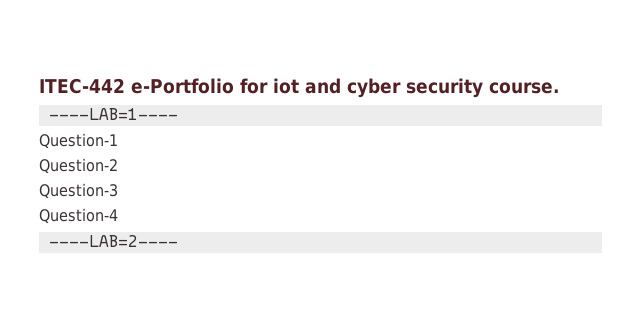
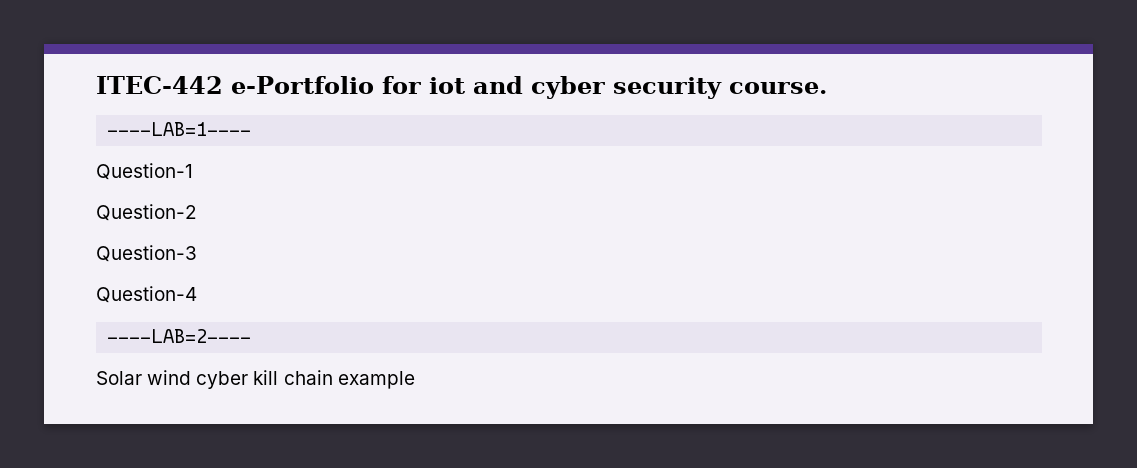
+ Solar wind cyber kill chain example

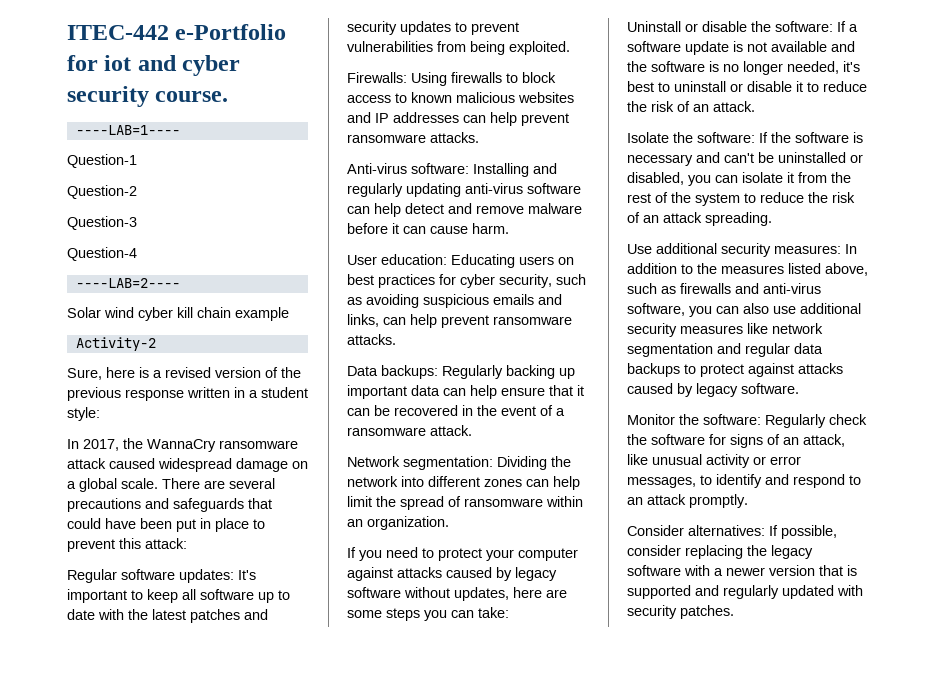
+ Activity-2
+ Sure, here is a revised version of the previous response written in a student style:
+ In 2017, the WannaCry ransomware attack caused widespread damage on a global scale. There are several precautions and safeguards that could have been put in place to prevent this attack:
+ Regular software updates: It's important to keep all software up to date with the latest patches and security updates to prevent vulnerabilities from being exploited.
+ Firewalls: Using firewalls to block access to known malicious websites and IP addresses can help prevent ransomware attacks.
+ Anti-virus software: Installing and regularly updating anti-virus software can help detect and remove malware before it can cause harm.
+ User education: Educating users on best practices for cyber security, such as avoiding suspicious emails and links, can help prevent ransomware attacks.
+ Data backups: Regularly backing up important data can help ensure that it can be recovered in the event of a ransomware attack.
+ Network segmentation: Dividing the network into different zones can help limit the spread of ransomware within an organization.
+ If you need to protect your computer against attacks caused by legacy software without updates, here are some steps you can take:
+ Uninstall or disable the software: If a software update is not available and the software is no longer needed, it's best to uninstall or disable it to reduce the risk of an attack.
+ Isolate the software: If the software is necessary and can't be uninstalled or disabled, you can isolate it from the rest of the system to reduce the risk of an attack spreading.
+ Use additional security measures: In addition to the measures listed above, such as firewalls and anti-virus software, you can also use additional security measures like network segmentation and regular data backups to protect against attacks caused by legacy software.
+ Monitor the software: Regularly check the software for signs of an attack, like unusual activity or error messages, to identify and respond to an attack promptly.
+ Consider alternatives: If possible, consider replacing the legacy software with a newer version that is supported and regularly updated with security patches.

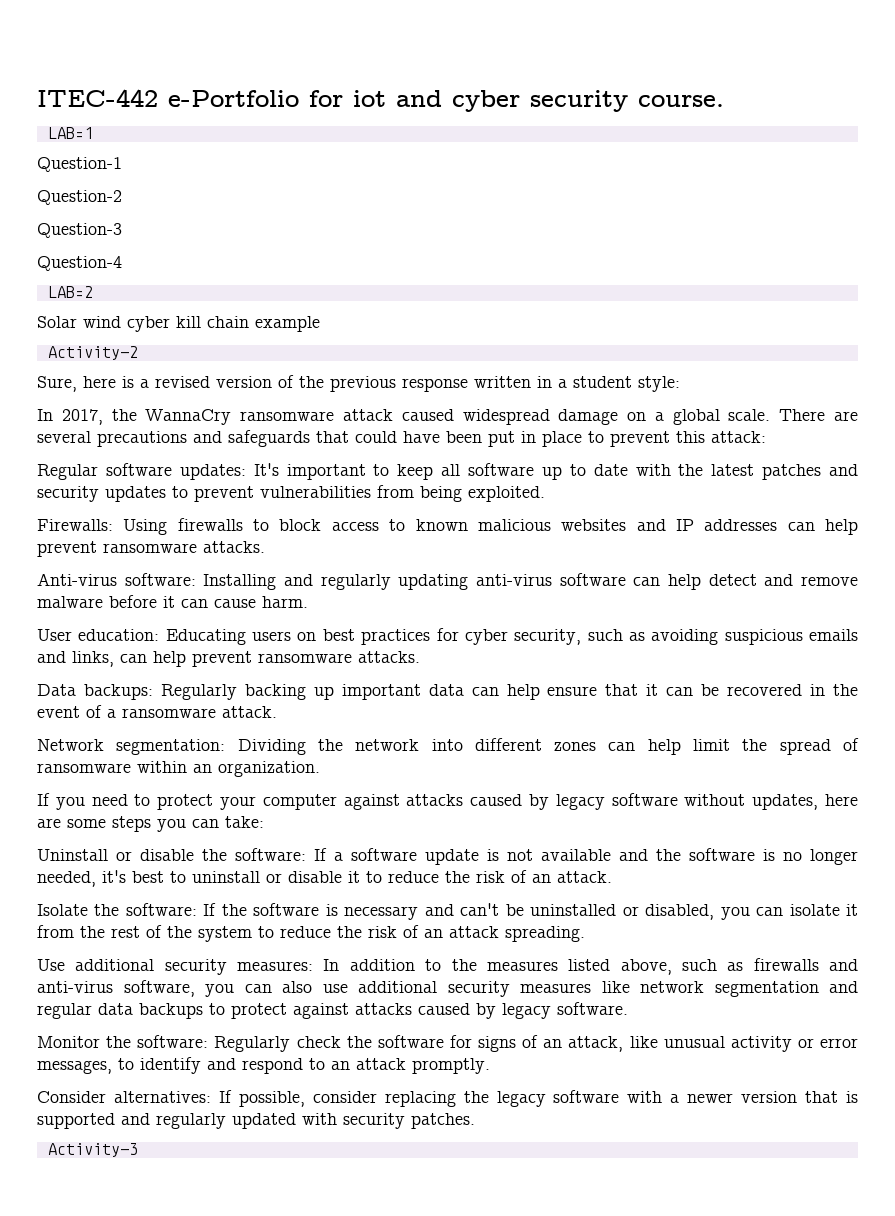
- ----LAB=1----
+ LAB=1
- ----LAB=2----
+ LAB=2
+ Activity-3

